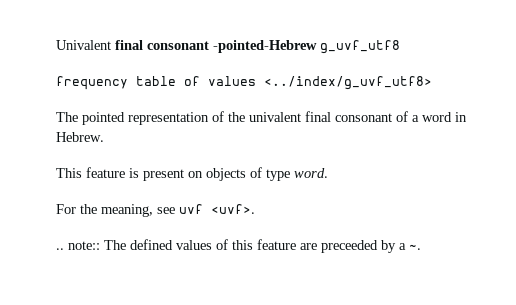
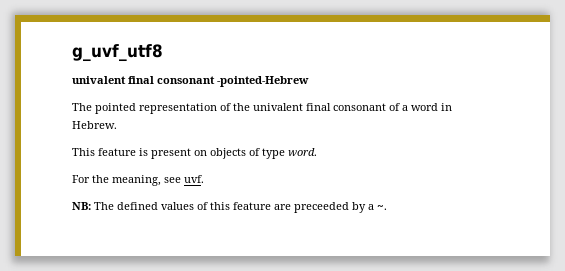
- Univalent final consonant -pointed-Hebrew g_uvf_utf8
- frequency table of values <../index/g_uvf_utf8>
+ g_uvf_utf8
+ univalent final consonant -pointed-Hebrew
- For the meaning, see uvf <uvf>.
- .. note:: The defined values of this feature are preceeded by a ~.
+ For the meaning, see uvf.
+ NB: The defined values of this feature are preceeded by a ~.

